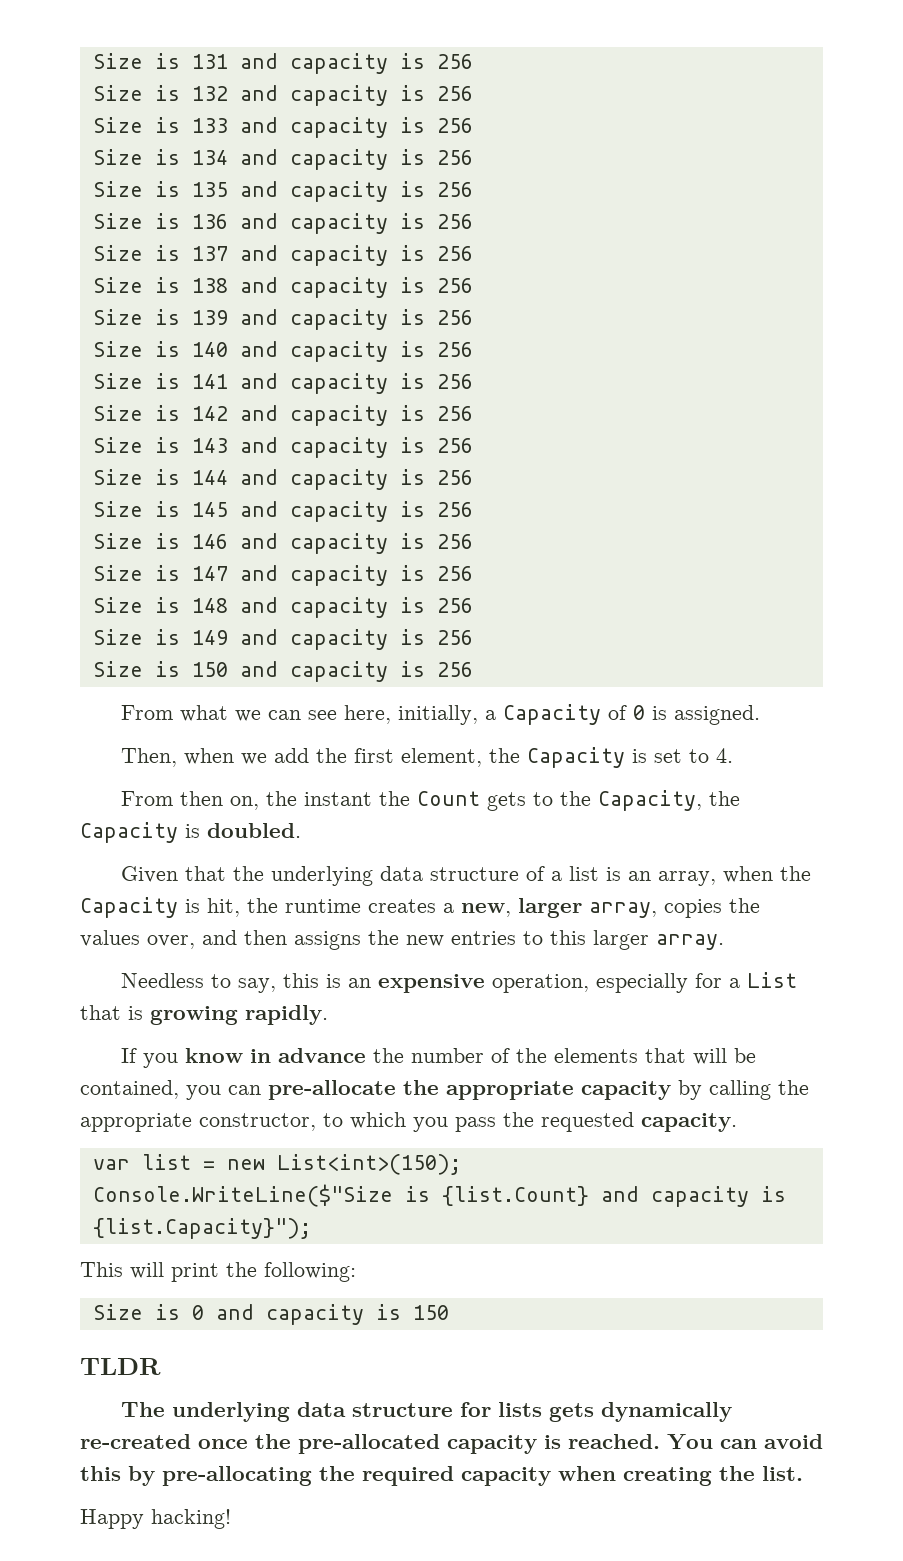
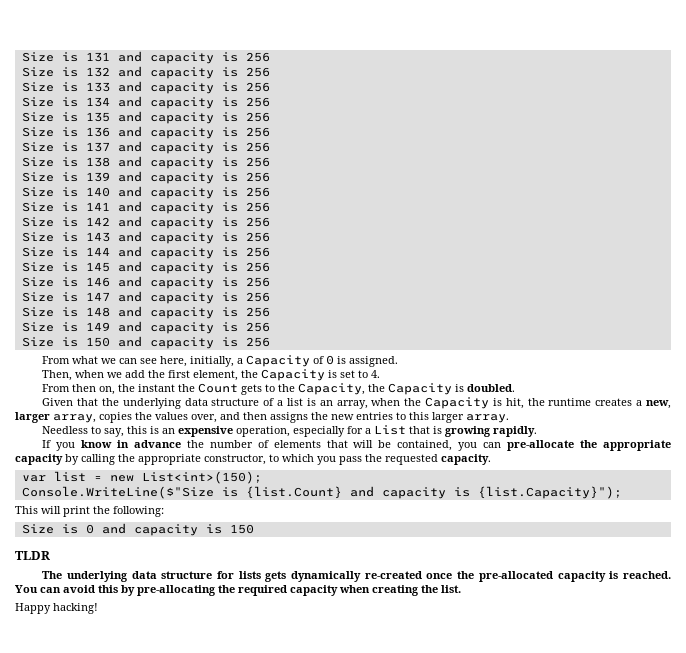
- If you know in advance the number of the elements that will be contained, you can pre-allocate the appropriate capacity by calling the appropriate constructor, to which you pass the requested capacity.
+ If you know in advance the number of elements that will be contained, you can pre-allocate the appropriate capacity by calling the appropriate constructor, to which you pass the requested capacity.

